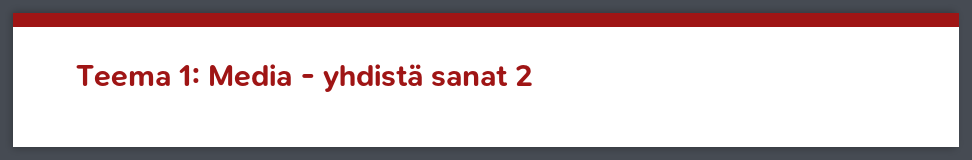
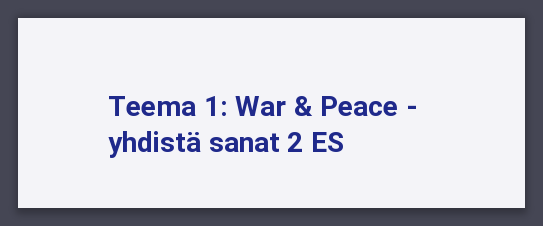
- Teema 1: Media - yhdistä sanat 2
+ Teema 1: War & Peace - yhdistä sanat 2 ES

